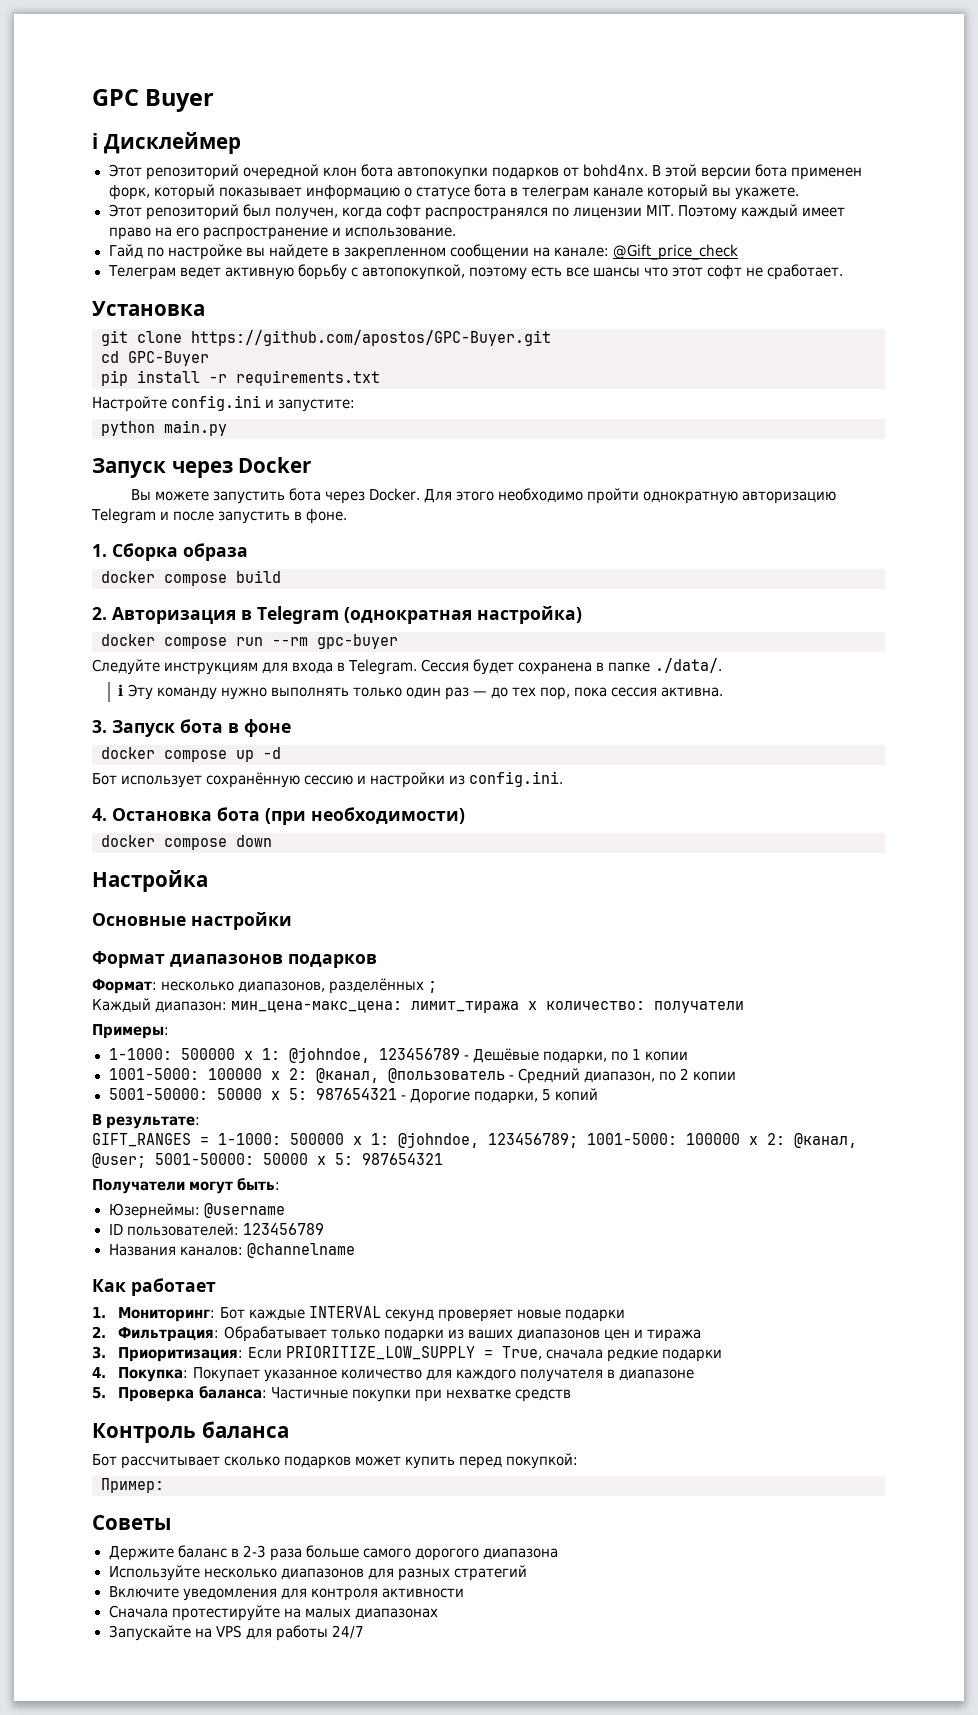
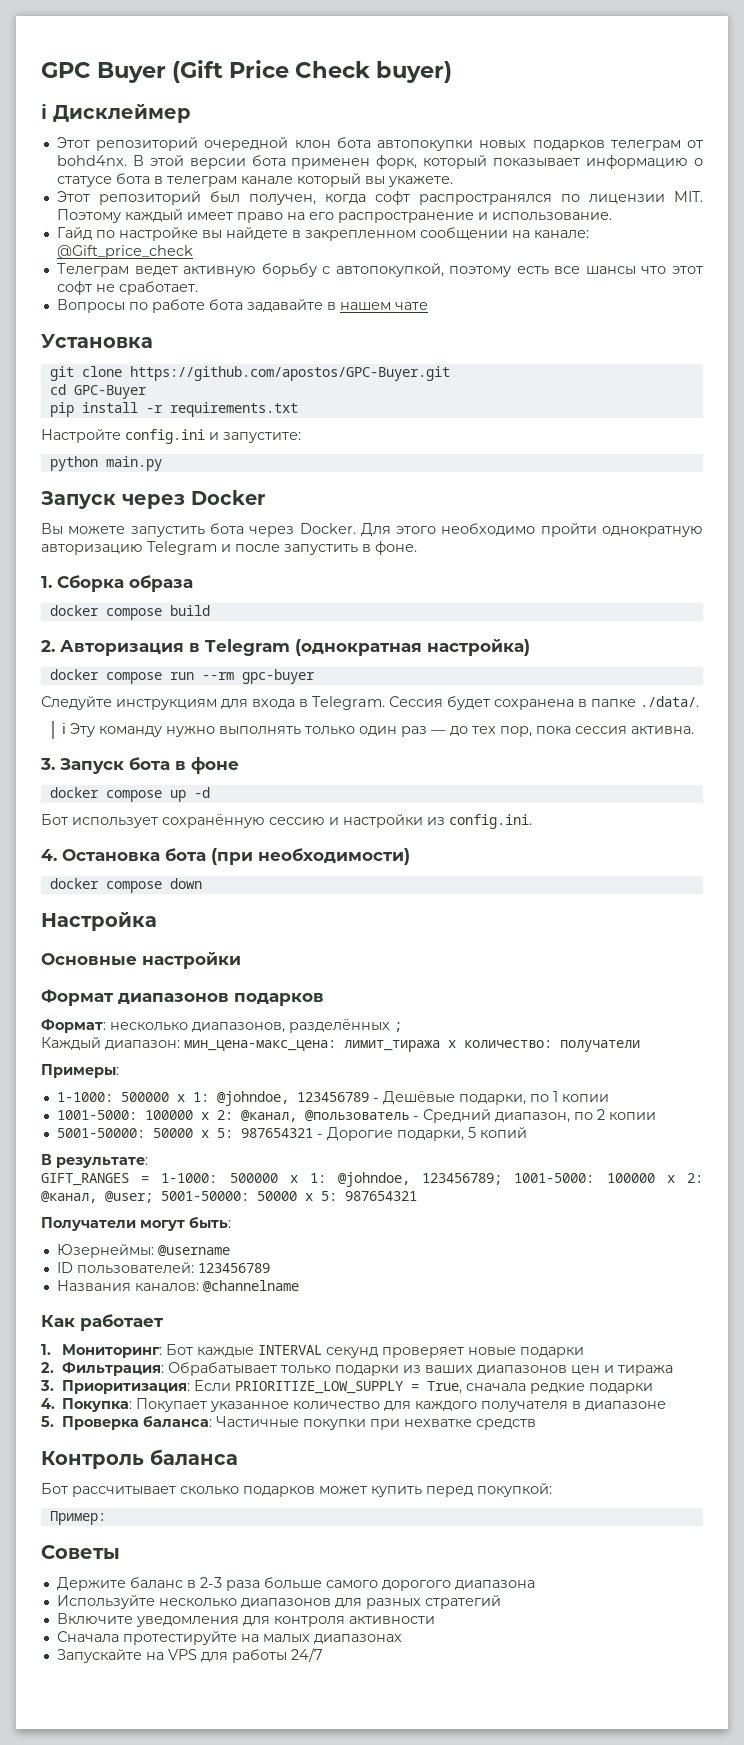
- GPC Buyer
+ GPC Buyer (Gift Price Check buyer)
- Этот репозиторий очередной клон бота автопокупки подарков от bohd4nx.
+ Этот репозиторий очередной клон бота автопокупки новых подарков телеграм от bohd4nx.
+ Вопросы по работе бота задавайте в нашем чате

